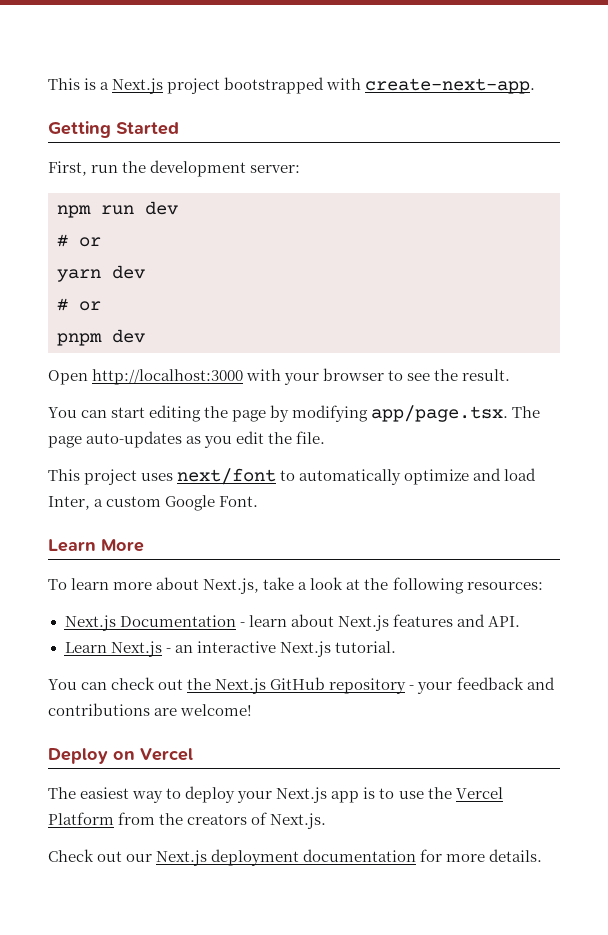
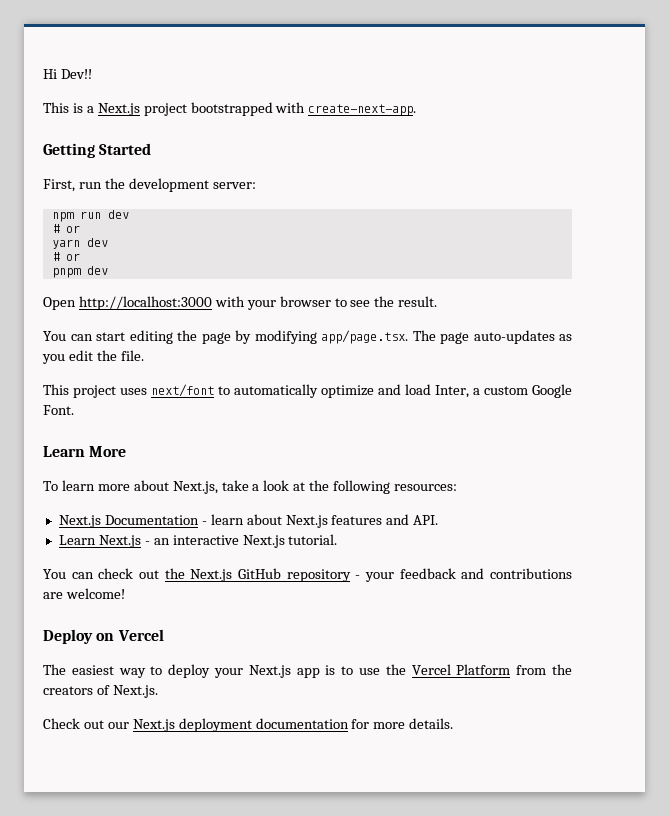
+ Hi Dev!!

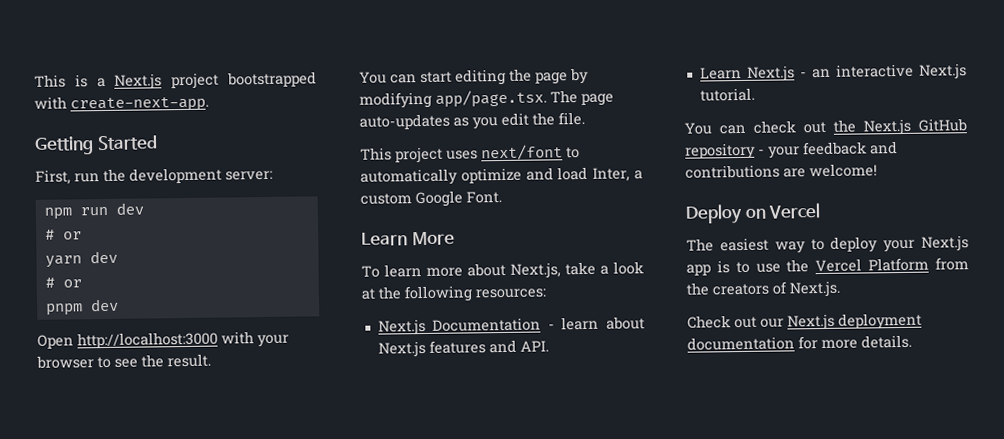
- Hi Dev!!

